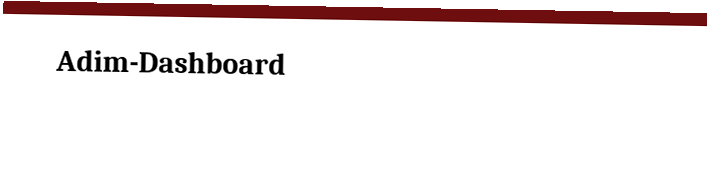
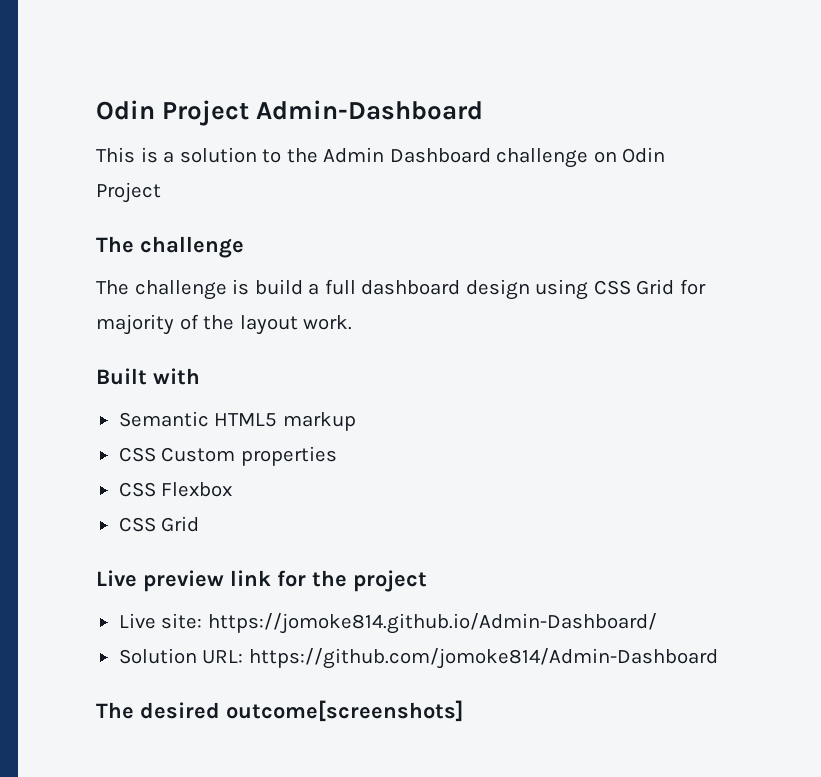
- Adim-Dashboard
+ Odin Project Admin-Dashboard
+ This is a solution to the Admin Dashboard challenge on Odin Project
+ The challenge
+ The challenge is build a full dashboard design using CSS Grid for majority of the layout work.
+ Built with
+ Semantic HTML5 markup
+ CSS Custom properties
+ CSS Flexbox
+ CSS Grid
+ Live preview link for the project
+ Live site: https://jomoke814.github.io/Admin-Dashboard/
+ Solution URL: https://github.com/jomoke814/Admin-Dashboard
+ The desired outcome[screenshots]

